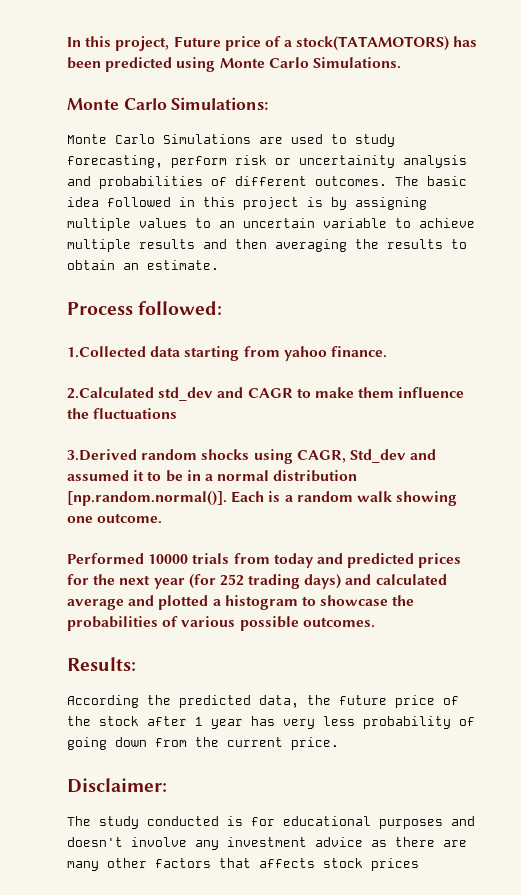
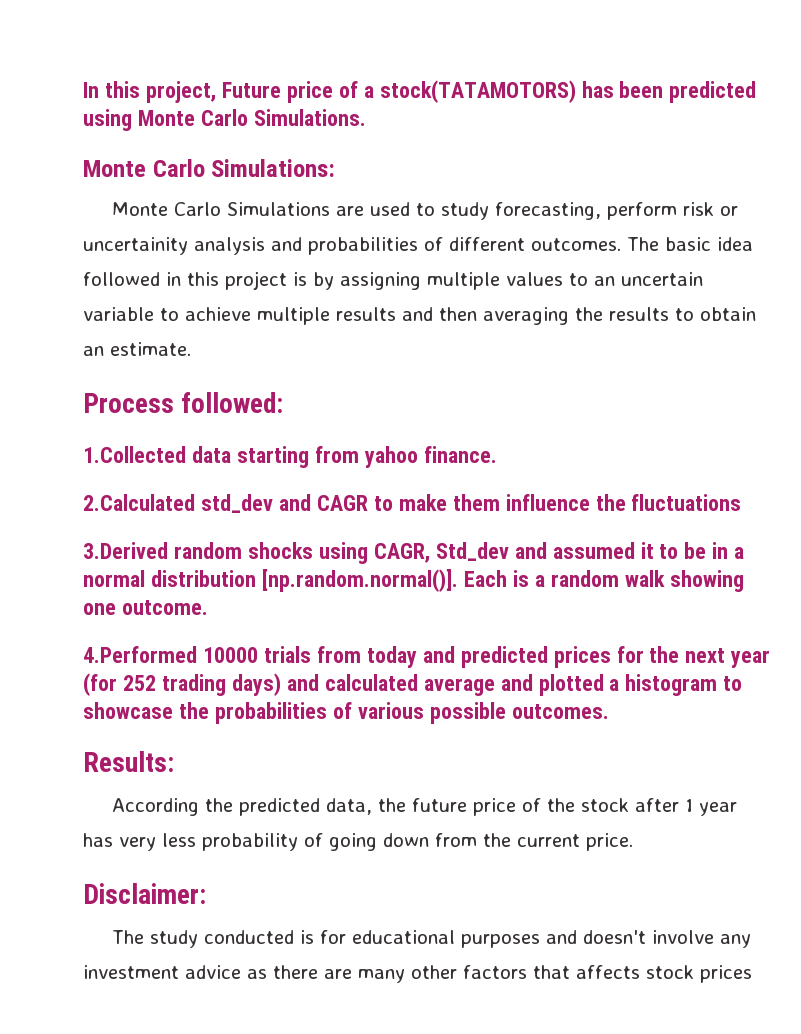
- Performed 10000 trials from today and predicted prices for the next year (for 252 trading days) and calculated average and plotted a histogram to showcase the probabilities of various possible outcomes.
+ 4.Performed 10000 trials from today and predicted prices for the next year (for 252 trading days) and calculated average and plotted a histogram to showcase the probabilities of various possible outcomes.

